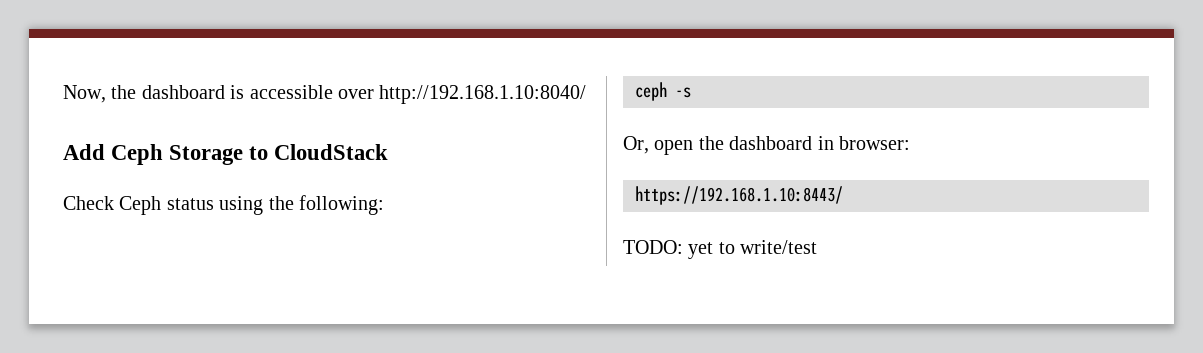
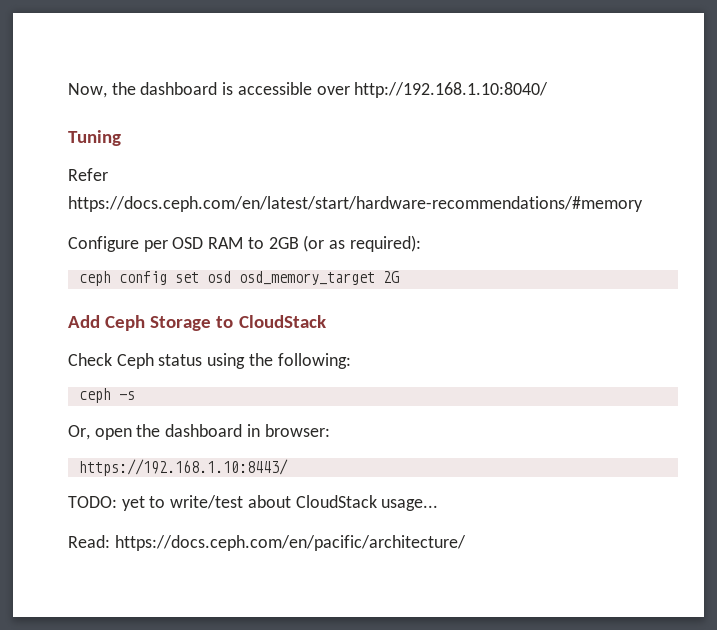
+ Tuning
+ Refer https://docs.ceph.com/en/latest/start/hardware-recommendations/#memory
+ Configure per OSD RAM to 2GB (or as required):
+ ceph config set osd osd_memory_target 2G
- TODO: yet to write/test
+ TODO: yet to write/test about CloudStack usage...
+ Read: https://docs.ceph.com/en/pacific/architecture/

